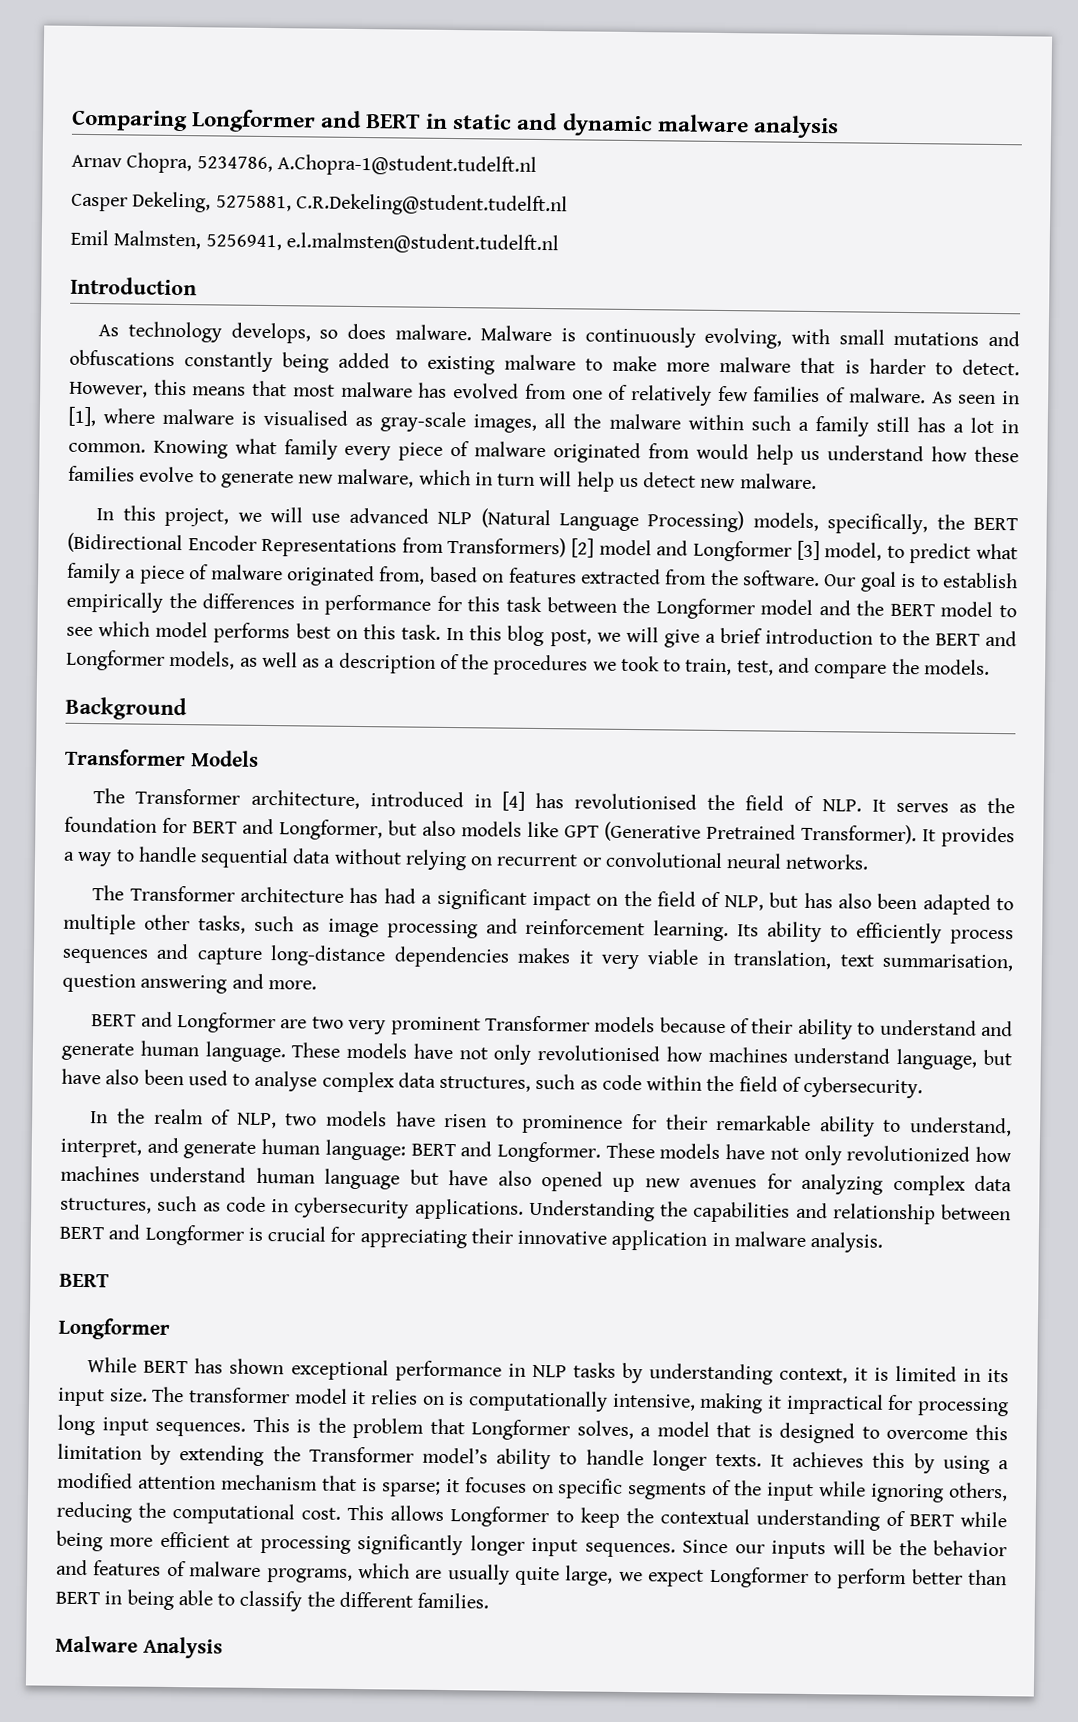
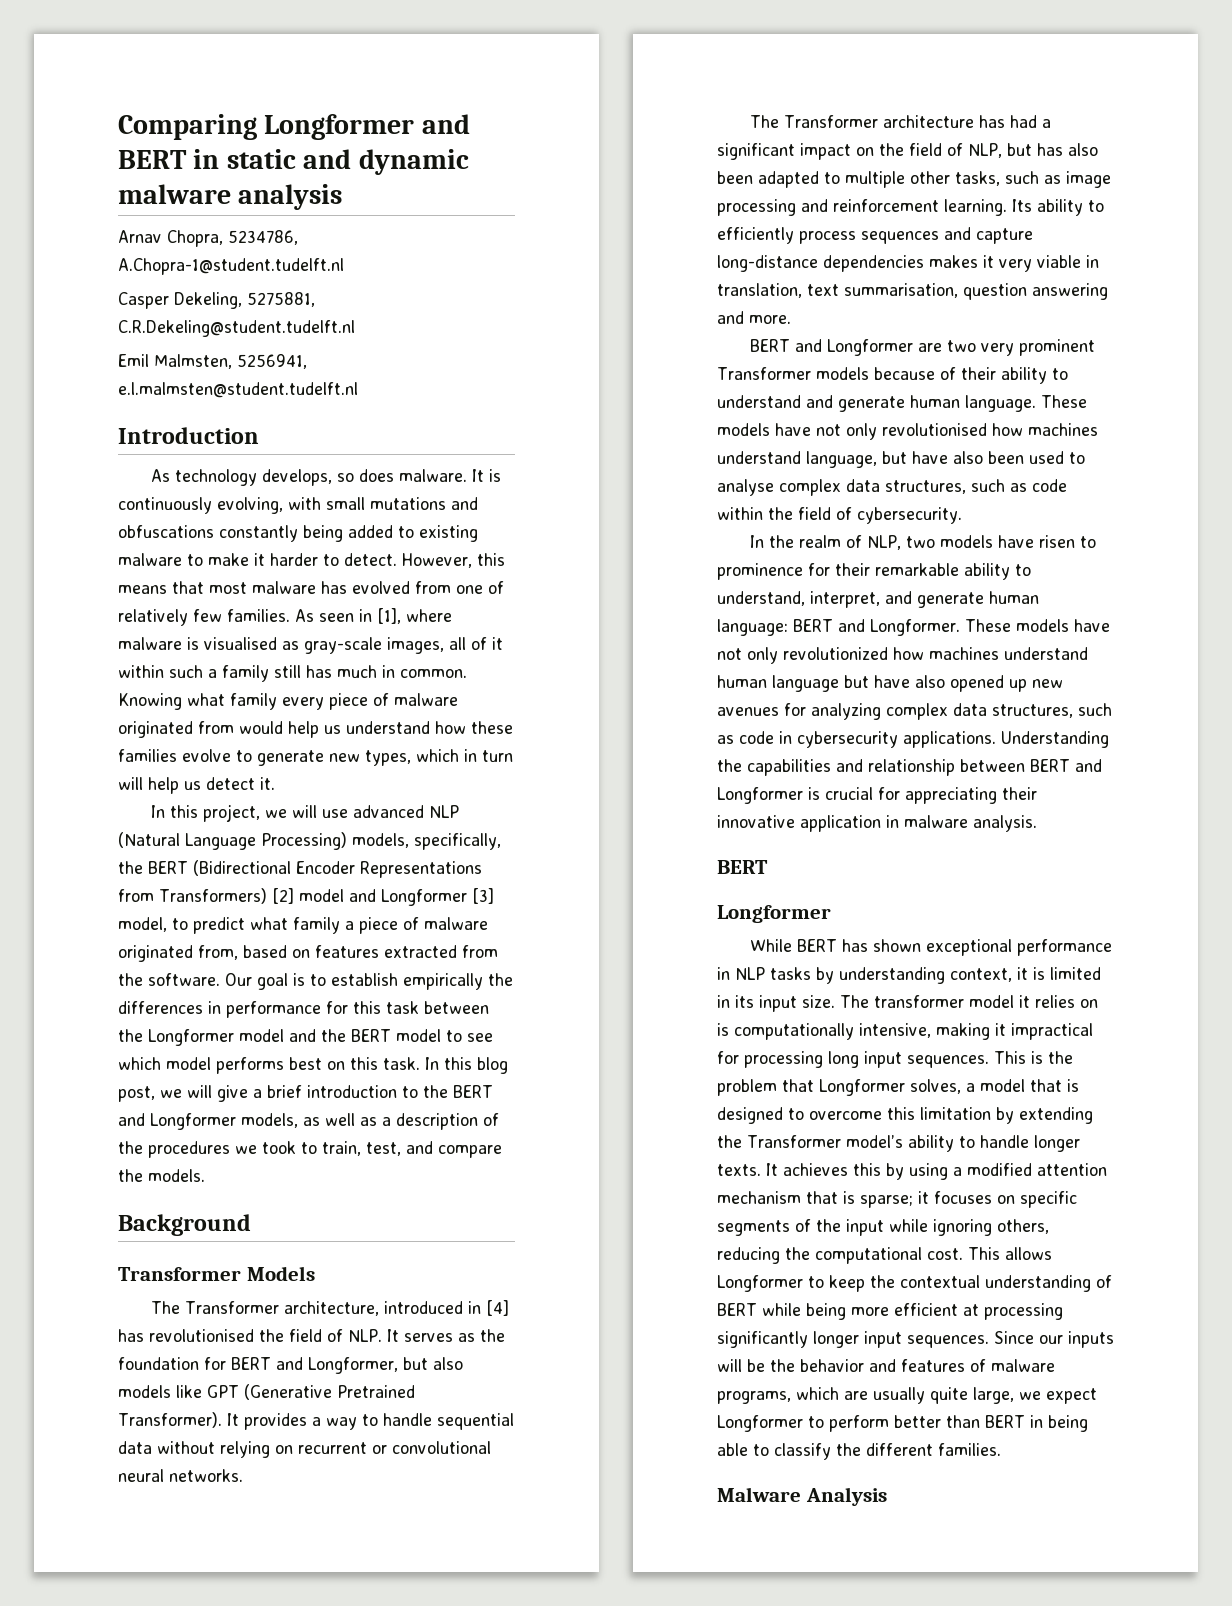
- Malware is continuously evolving, with small mutations and obfuscations constantly being added to existing malware to make more malware that is harder to detect.
+ It is continuously evolving, with small mutations and obfuscations constantly being added to existing malware to make it harder to detect.
- However, this means that most malware has evolved from one of relatively few families of malware.
+ However, this means that most malware has evolved from one of relatively few families.
- As seen in [1], where malware is visualised as gray-scale images, all the malware within such a family still has a lot in common.
+ As seen in [1], where malware is visualised as gray-scale images, all of it within such a family still has much in common.
- Knowing what family every piece of malware originated from would help us understand how these families evolve to generate new malware, which in turn will help us detect new malware.
+ Knowing what family every piece of malware originated from would help us understand how these families evolve to generate new types, which in turn will help us detect it.

